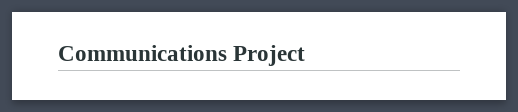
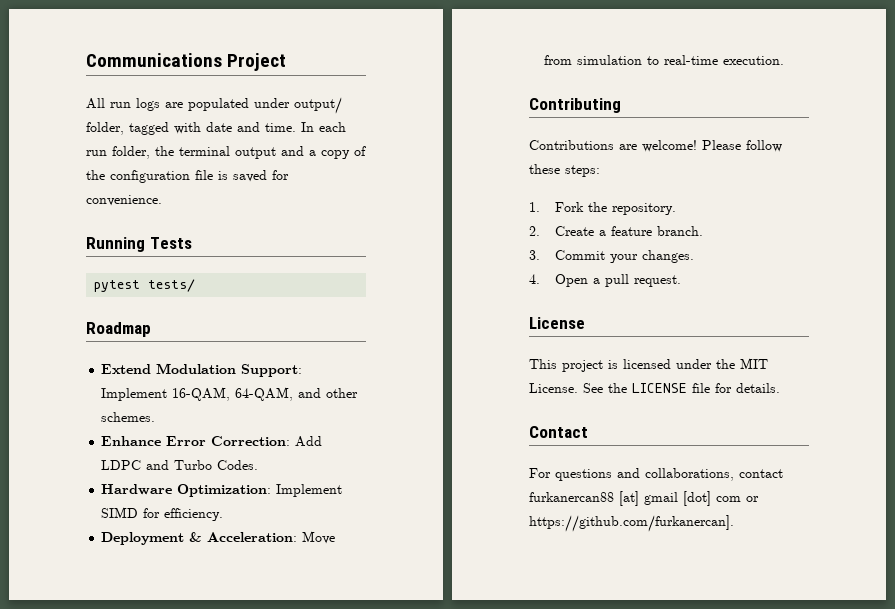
+ All run logs are populated under output/ folder, tagged with date and time. In each run folder, the terminal output and a copy of the configuration file is saved for convenience.
+ Running Tests
+ pytest tests/
+ Roadmap
+ Extend Modulation Support: Implement 16-QAM, 64-QAM, and other schemes.
+ Enhance Error Correction: Add LDPC and Turbo Codes.
+ Hardware Optimization: Implement SIMD for efficiency.
+ Deployment & Acceleration: Move from simulation to real-time execution.
+ Contributing
+ Contributions are welcome! Please follow these steps:
+ 1. Fork the repository.
+ 2. Create a feature branch.
+ 3. Commit your changes.
+ 4. Open a pull request.
+ License
+ This project is licensed under the MIT License. See the LICENSE file for details.
+ Contact
+ For questions and collaborations, contact furkanercan88 [at] gmail [dot] com or https://github.com/furkanercan].

